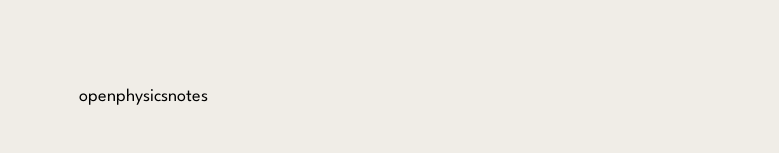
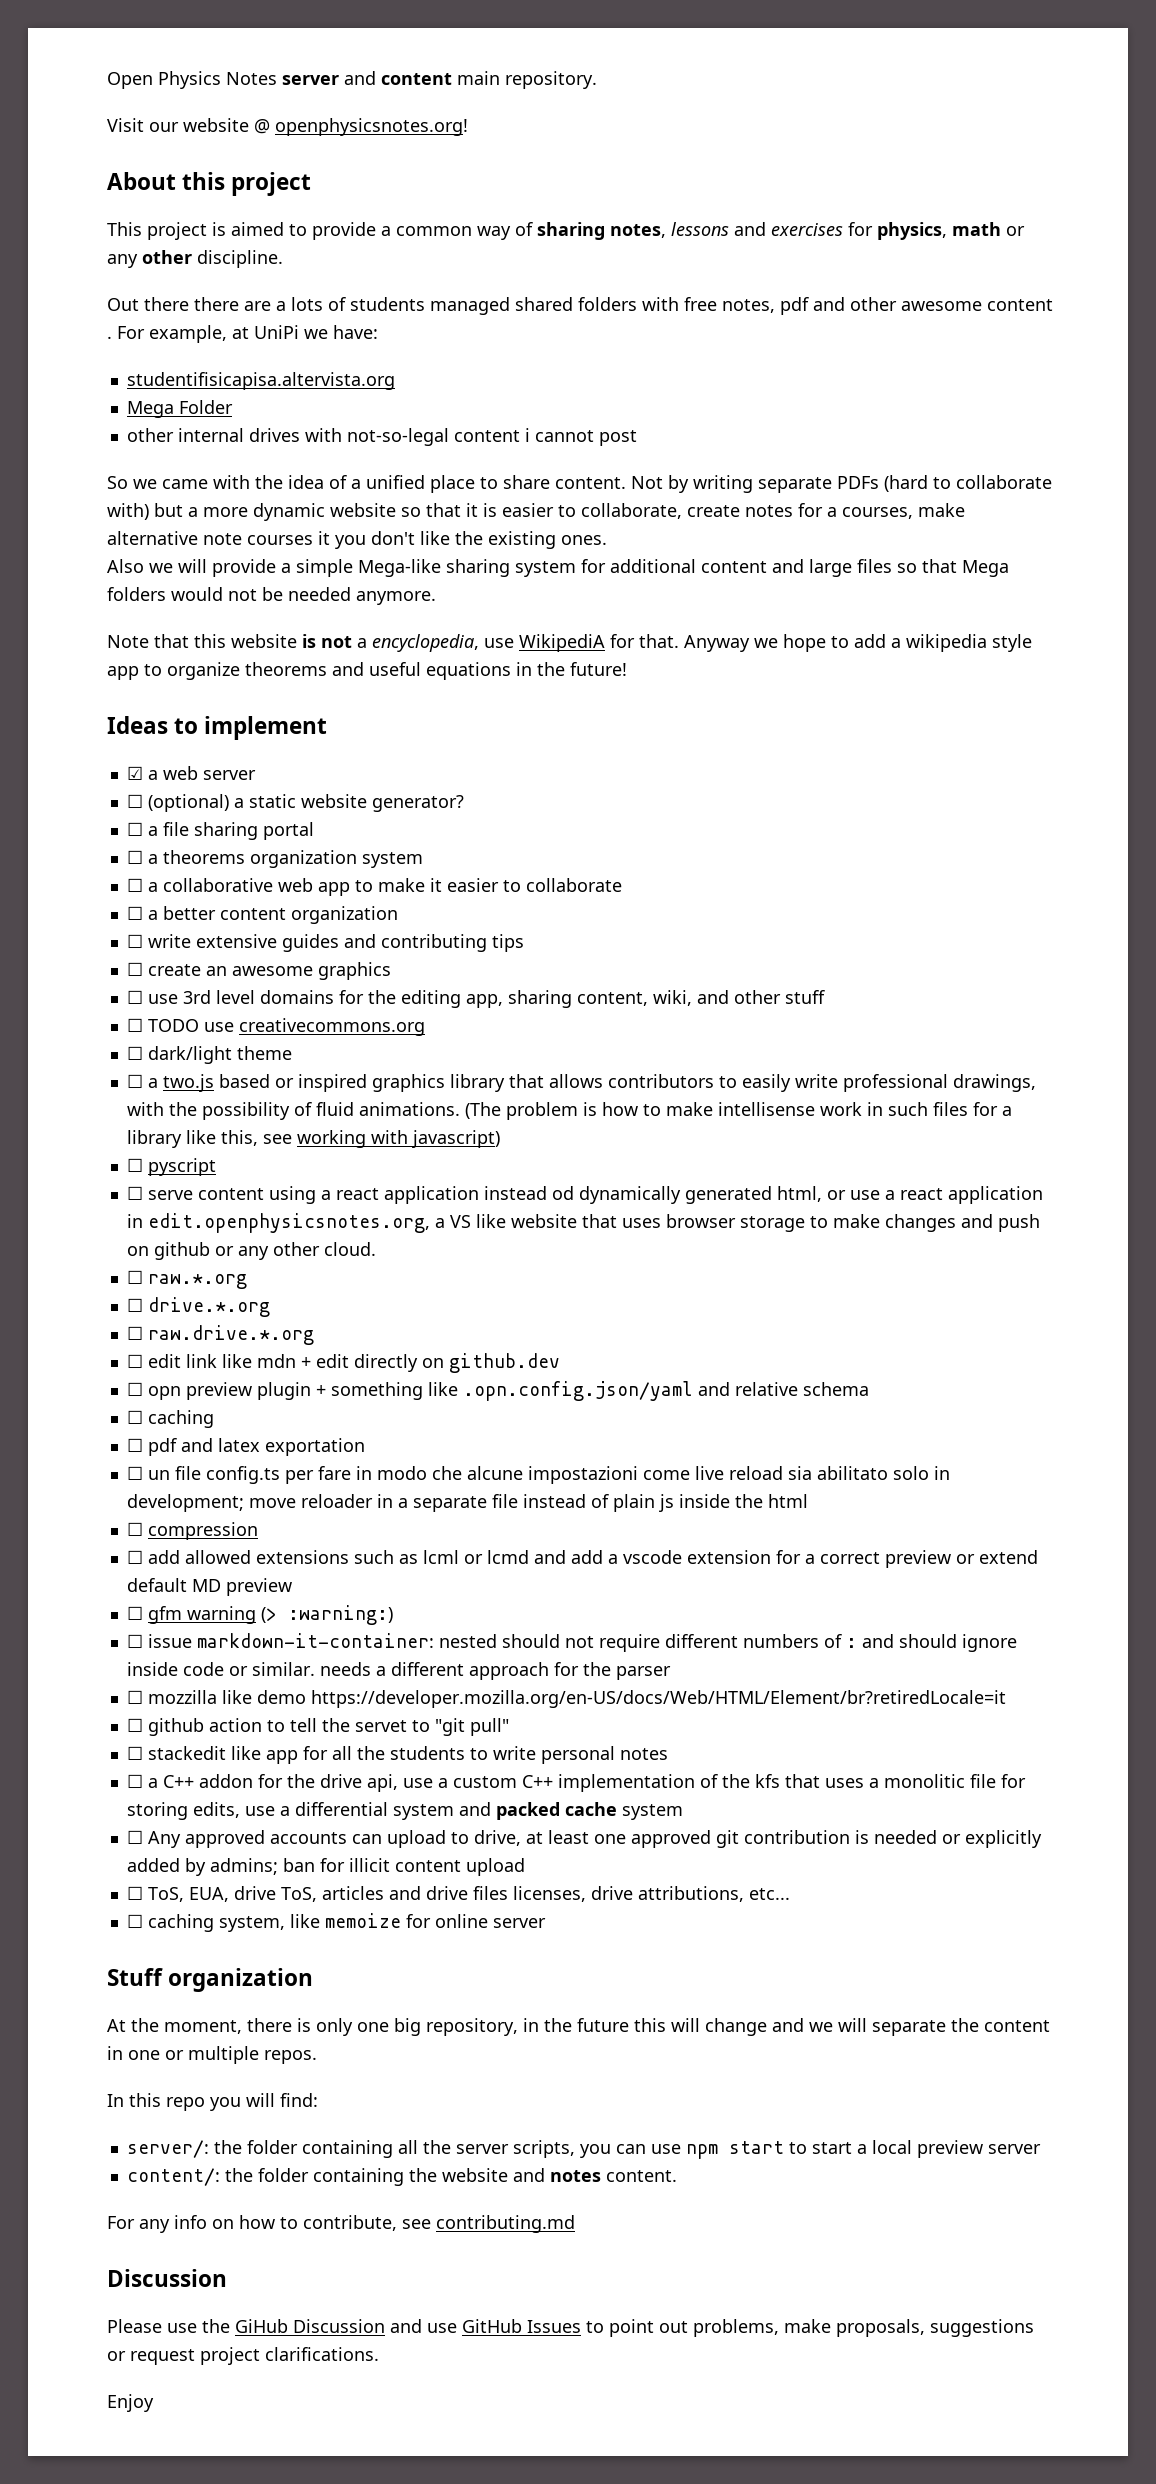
- openphysicsnotes
+ Open Physics Notes server and content main repository.
+ Visit our website @ openphysicsnotes.org!
+ About this project
+ This project is aimed to provide a common way of sharing notes, lessons and exercises for physics, math or any other discipline.
+ Out there there are a lots of students managed shared folders with free notes, pdf and other awesome content . For example, at UniPi we have:
+ studentifisicapisa.altervista.org
+ Mega Folder
+ other internal drives with not-so-legal content i cannot post
+ So we came with the idea of a unified place to share content. Not by writing separate PDFs (hard to collaborate with) but a more dynamic website so that it is easier to collaborate, create notes for a courses, make alternative note courses it you don't like the existing ones.
+ Also we will provide a simple Mega-like sharing system for additional content and large files so that Mega folders would not be needed anymore.
+ Note that this website is not a encyclopedia, use WikipediA for that. Anyway we hope to add a wikipedia style app to organize theorems and useful equations in the future!
+ Ideas to implement
+ ☑ a web server
+ ☐ (optional) a static website generator?
+ ☐ a file sharing portal
+ ☐ a theorems organization system
+ ☐ a collaborative web app to make it easier to collaborate
+ ☐ a better content organization
+ ☐ write extensive guides and contributing tips
+ ☐ create an awesome graphics
+ ☐ use 3rd level domains for the editing app, sharing content, wiki, and other stuff
+ ☐ TODO use creativecommons.org
+ ☐ dark/light theme
+ ☐ a two.js based or inspired graphics library that allows contributors to easily write professional drawings, with the possibility of fluid animations. (The problem is how to make intellisense work in such files for a library like this, see working with javascript)
+ ☐ pyscript
+ ☐ serve content using a react application instead od dynamically generated html, or use a react application in edit.openphysicsnotes.org, a VS like website that uses browser storage to make changes and push on github or any other cloud.
+ ☐ raw.*.org
+ ☐ drive.*.org
+ ☐ raw.drive.*.org
+ ☐ edit link like mdn + edit directly on github.dev
+ ☐ opn preview plugin + something like .opn.config.json/yaml and relative schema
+ ☐ caching
+ ☐ pdf and latex exportation
+ ☐ un file config.ts per fare in modo che alcune impostazioni come live reload sia abilitato solo in development; move reloader in a separate file instead of plain js inside the html
+ ☐ compression
+ ☐ add allowed extensions such as lcml or lcmd and add a vscode extension for a correct preview or extend default MD preview
+ ☐ gfm warning (> :warning:)
+ ☐ issue markdown-it-container: nested should not require different numbers of : and should ignore inside code or similar. needs a different approach for the parser
+ ☐ mozzilla like demo https://developer.mozilla.org/en-US/docs/Web/HTML/Element/br?retiredLocale=it
+ ☐ github action to tell the servet to "git pull"
+ ☐ stackedit like app for all the students to write personal notes
+ ☐ a C++ addon for the drive api, use a custom C++ implementation of the kfs that uses a monolitic file for storing edits, use a differential system and packed cache system
+ ☐ Any approved accounts can upload to drive, at least one approved git contribution is needed or explicitly added by admins; ban for illicit content upload
+ ☐ ToS, EUA, drive ToS, articles and drive files licenses, drive attributions, etc...
+ ☐ caching system, like memoize for online server
+ Stuff organization
+ At the moment, there is only one big repository, in the future this will change and we will separate the content in one or multiple repos.
+ In this repo you will find:
+ server/: the folder containing all the server scripts, you can use npm start to start a local preview server
+ content/: the folder containing the website and notes content.
+ For any info on how to contribute, see contributing.md
+ Discussion
+ Please use the GiHub Discussion and use GitHub Issues to point out problems, make proposals, suggestions or request project clarifications.
+ Enjoy

